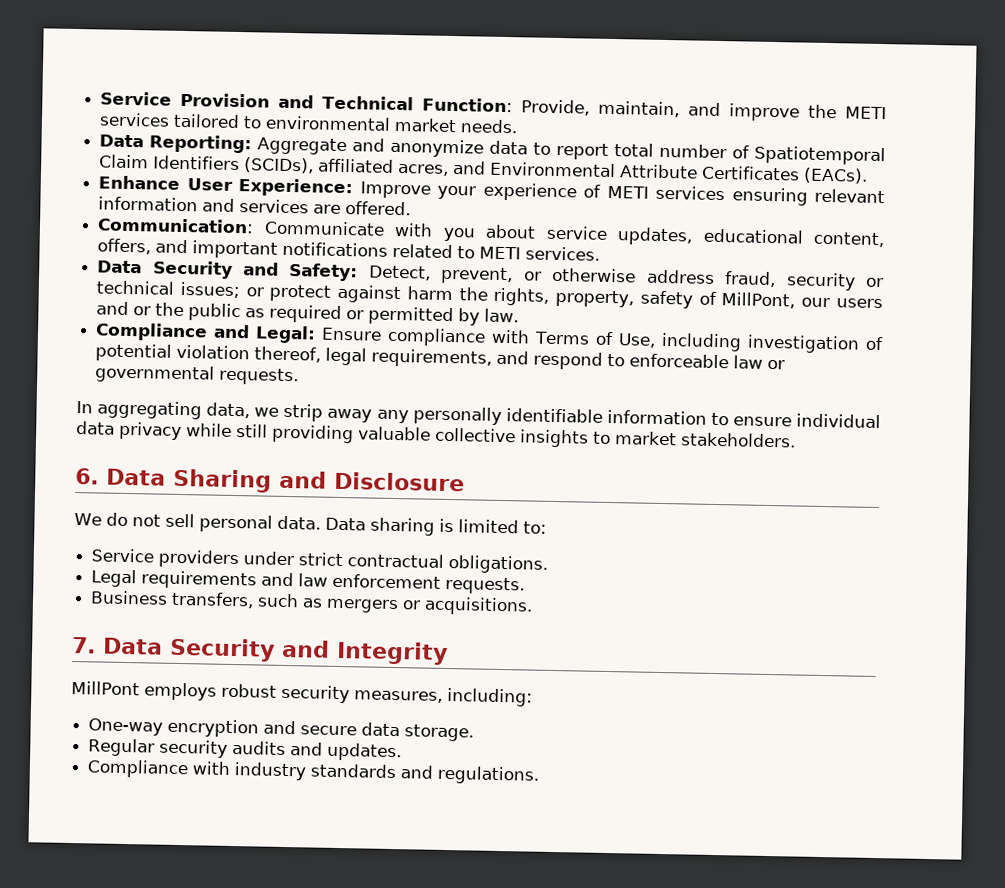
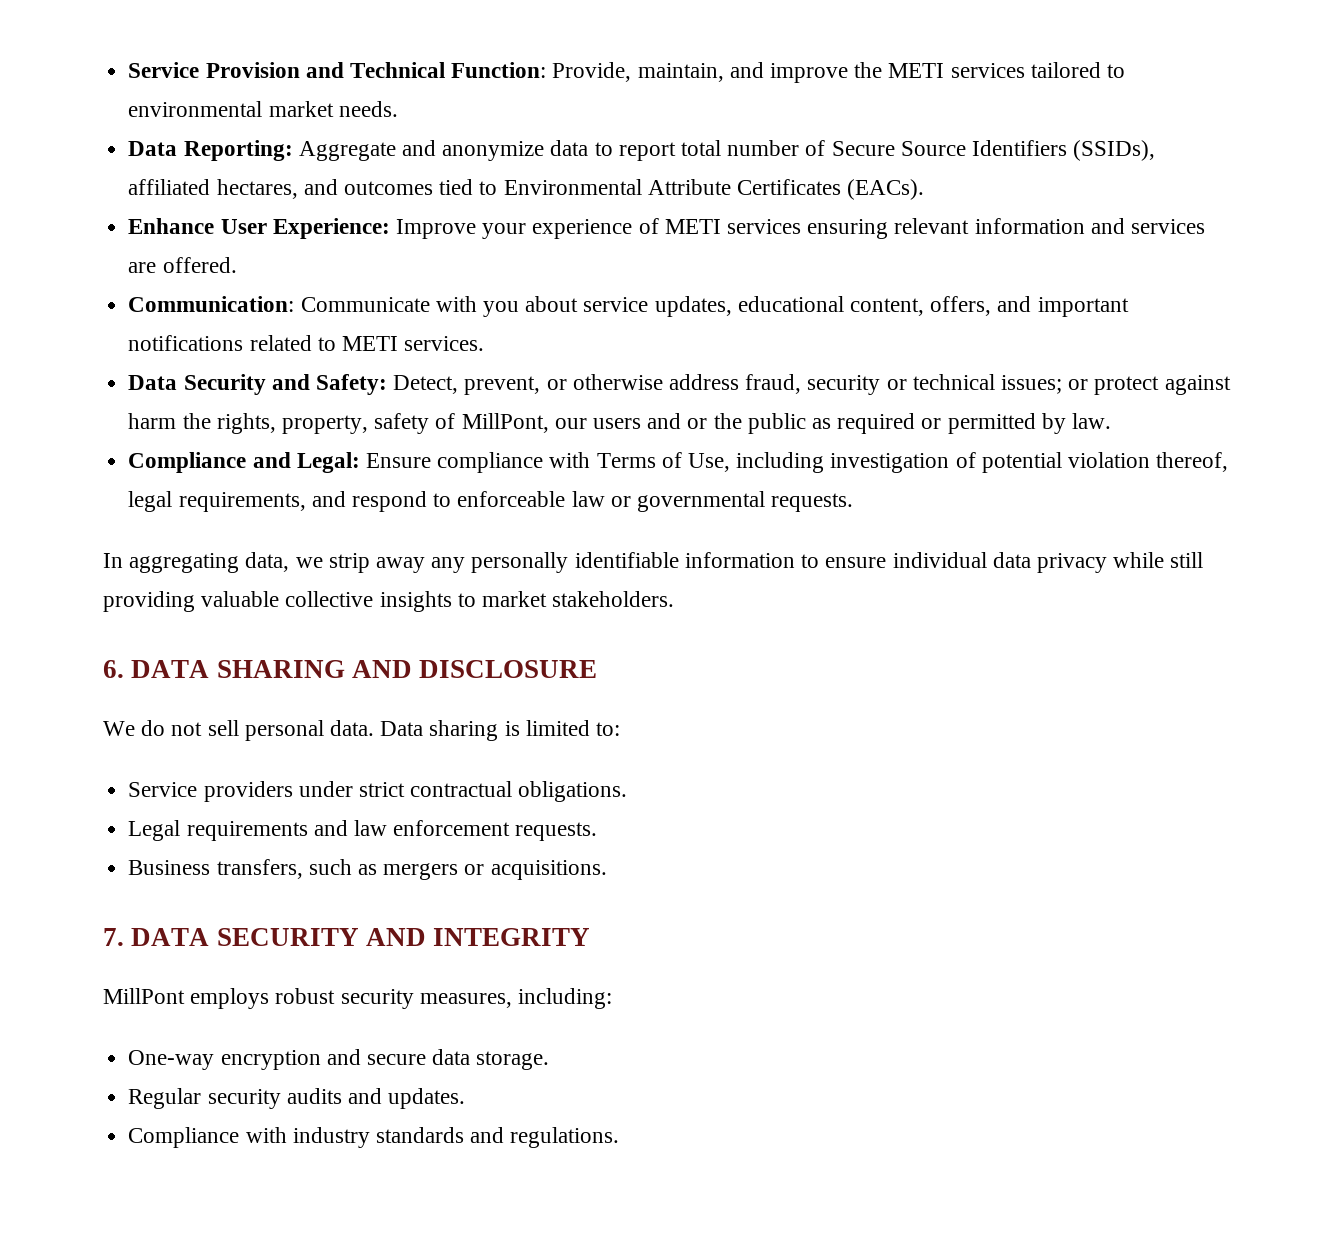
- Data Reporting: Aggregate and anonymize data to report total number of Spatiotemporal Claim Identifiers (SCIDs), affiliated acres, and Environmental Attribute Certificates (EACs).
+ Data Reporting: Aggregate and anonymize data to report total number of Secure Source Identifiers (SSIDs), affiliated hectares, and outcomes tied to Environmental Attribute Certificates (EACs).
- 6. Data Sharing and Disclosure
+ 6. DATA SHARING AND DISCLOSURE
- 7. Data Security and Integrity
+ 7. DATA SECURITY AND INTEGRITY

